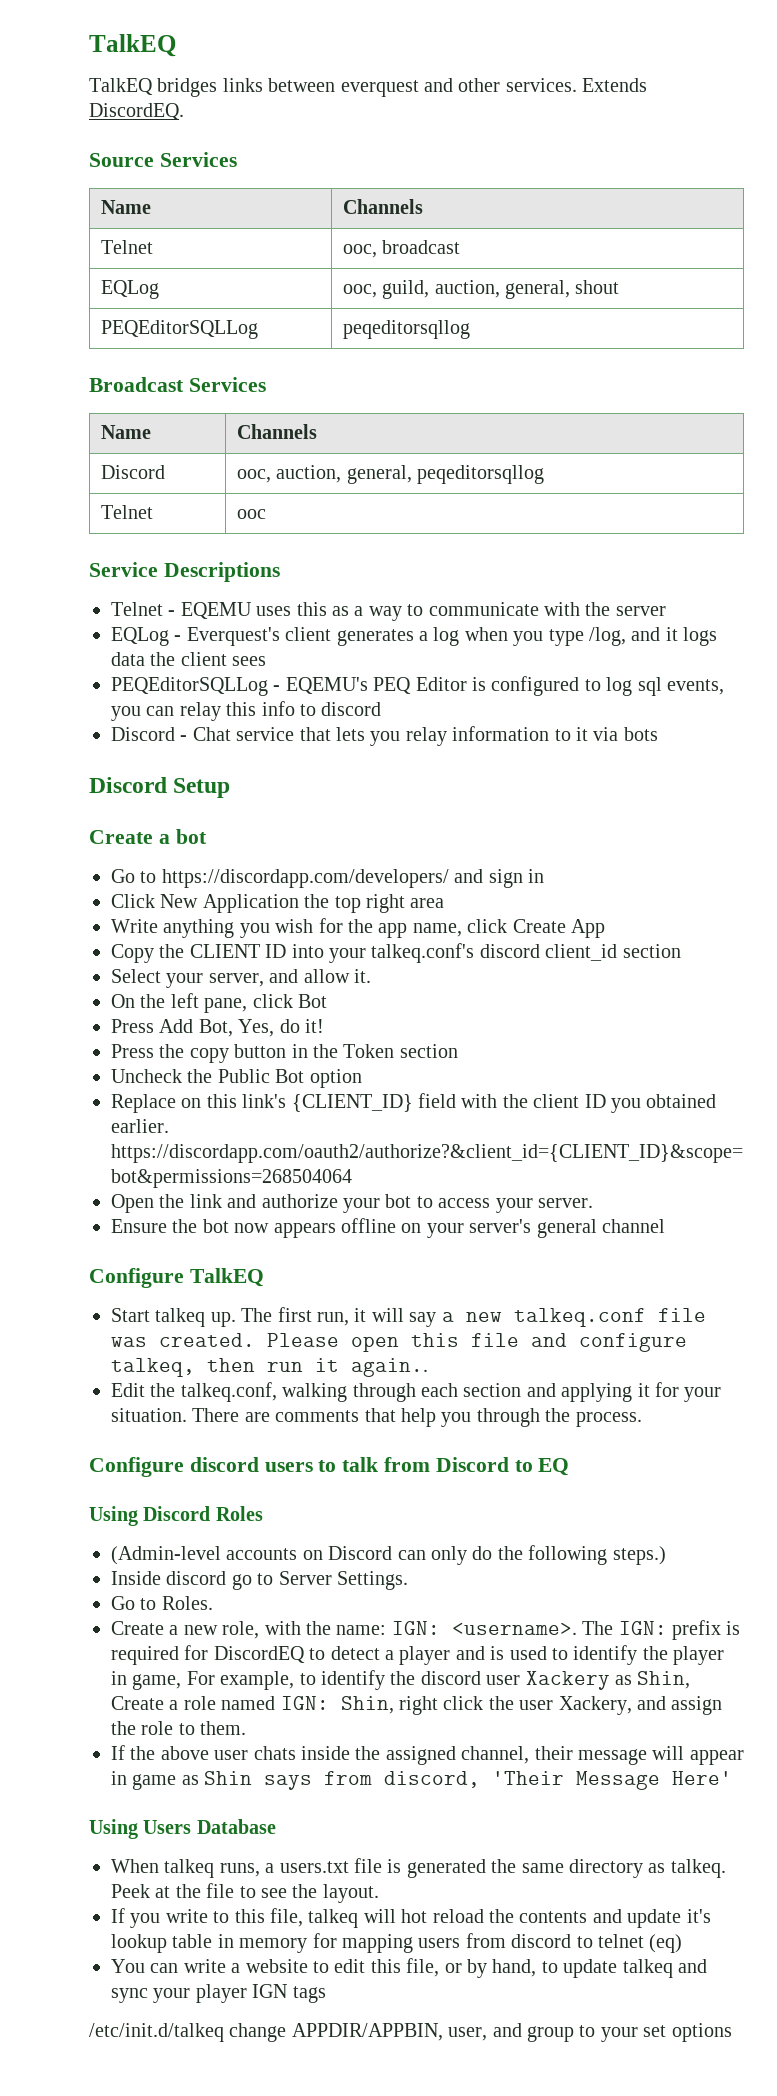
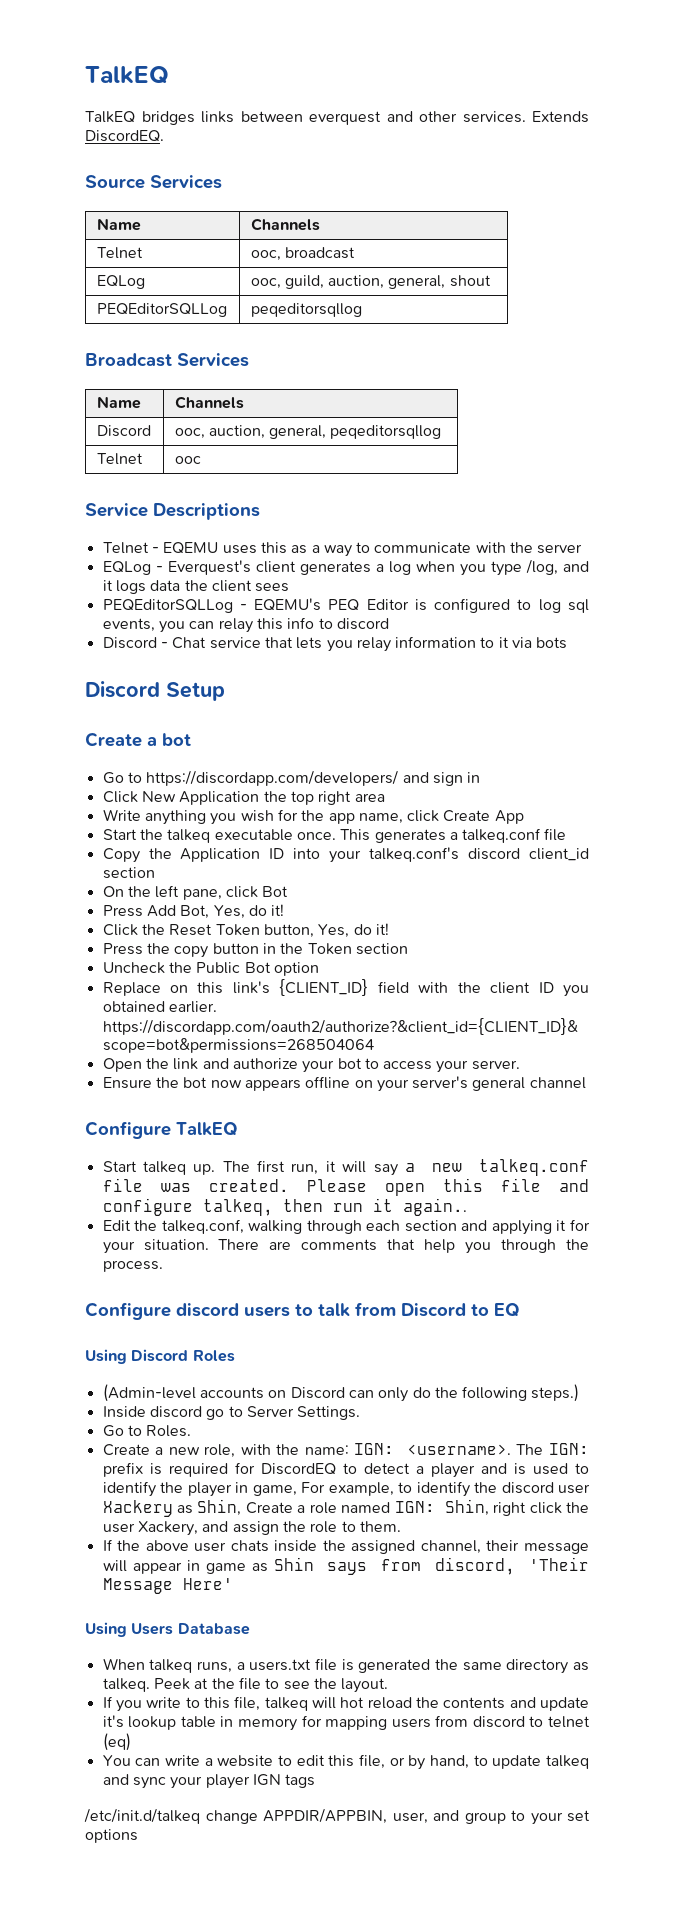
+ Start the talkeq executable once. This generates a talkeq.conf file
- Copy the CLIENT ID into your talkeq.conf's discord client_id section
+ Copy the Application ID into your talkeq.conf's discord client_id section
- Select your server, and allow it.
+ Click the Reset Token button, Yes, do it!

